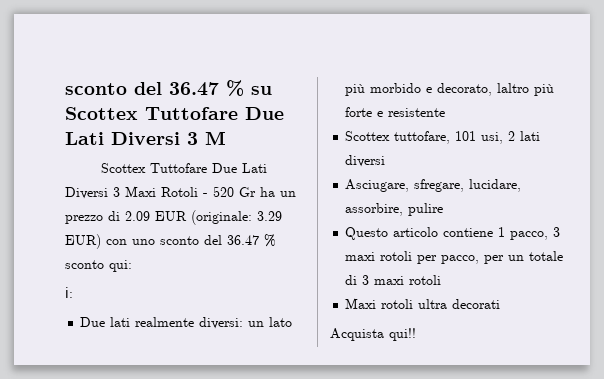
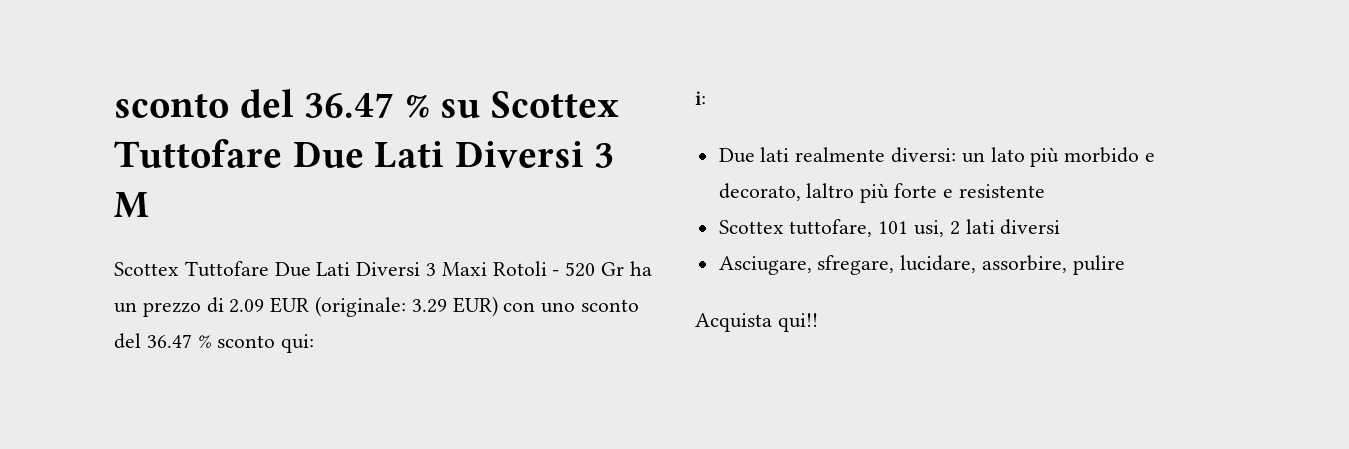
- Questo articolo contiene 1 pacco, 3 maxi rotoli per pacco, per un totale di 3 maxi rotoli
- Maxi rotoli ultra decorati

